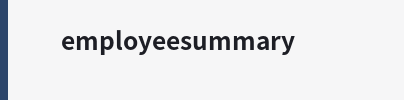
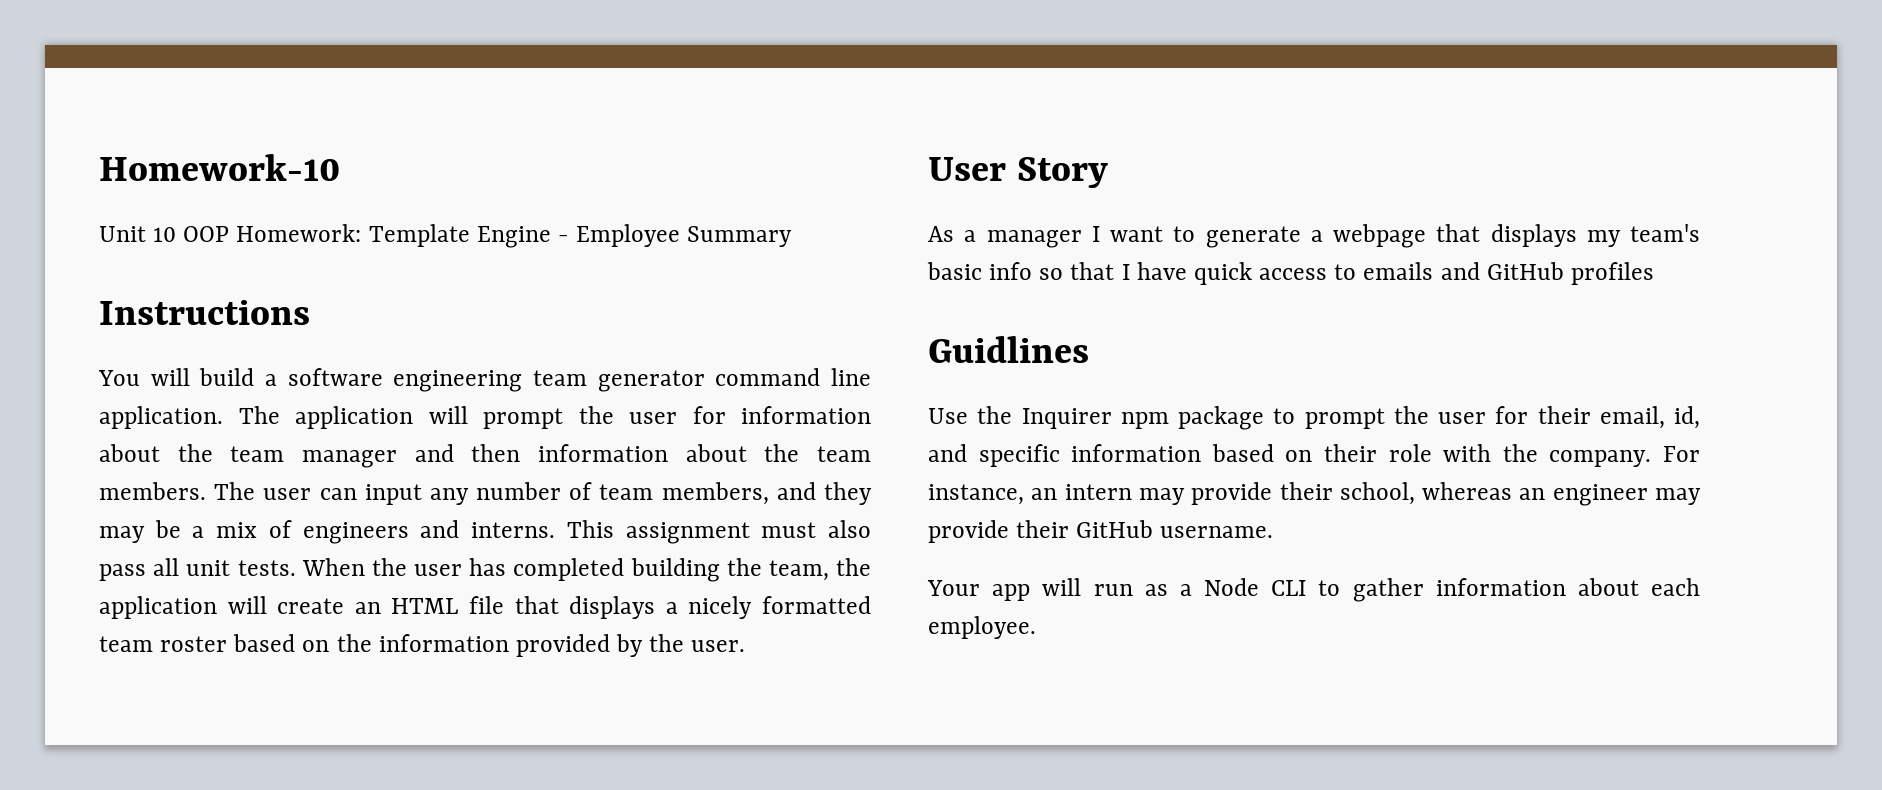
- employeesummary
+ Homework-10
+ Unit 10 OOP Homework: Template Engine - Employee Summary
+ Instructions
+ You will build a software engineering team generator command line application. The application will prompt the user for information about the team manager and then information about the team members. The user can input any number of team members, and they may be a mix of engineers and interns. This assignment must also pass all unit tests. When the user has completed building the team, the application will create an HTML file that displays a nicely formatted team roster based on the information provided by the user.
+ User Story
+ As a manager I want to generate a webpage that displays my team's basic info so that I have quick access to emails and GitHub profiles
+ Guidlines
+ Use the Inquirer npm package to prompt the user for their email, id, and specific information based on their role with the company. For instance, an intern may provide their school, whereas an engineer may provide their GitHub username.
+ Your app will run as a Node CLI to gather information about each employee.

